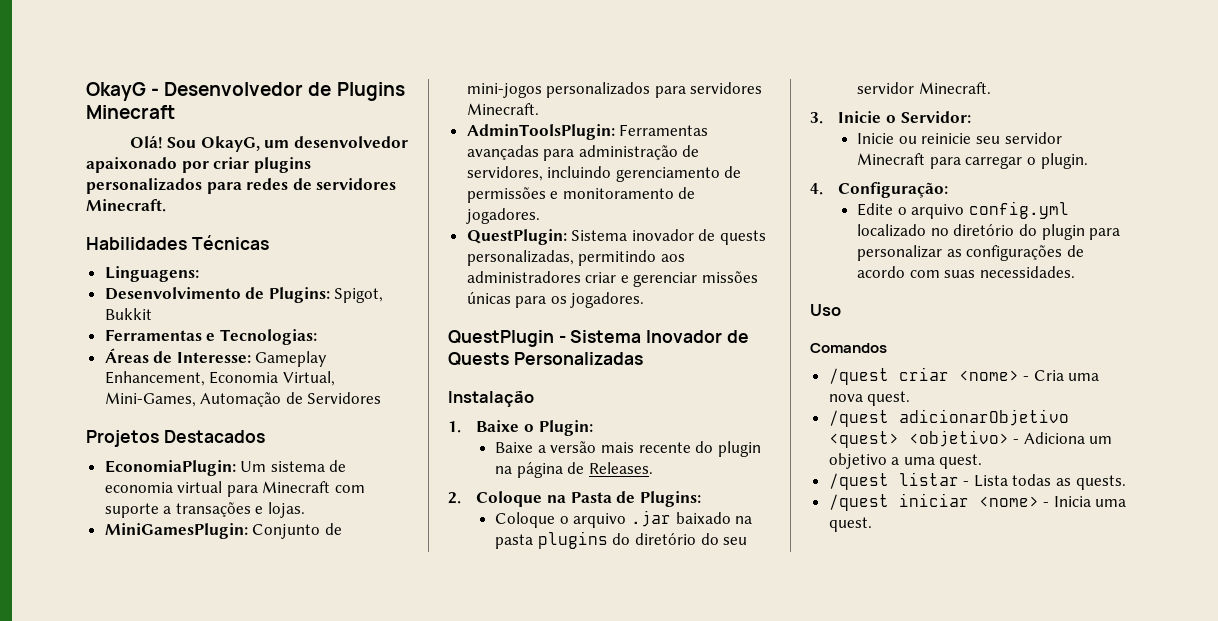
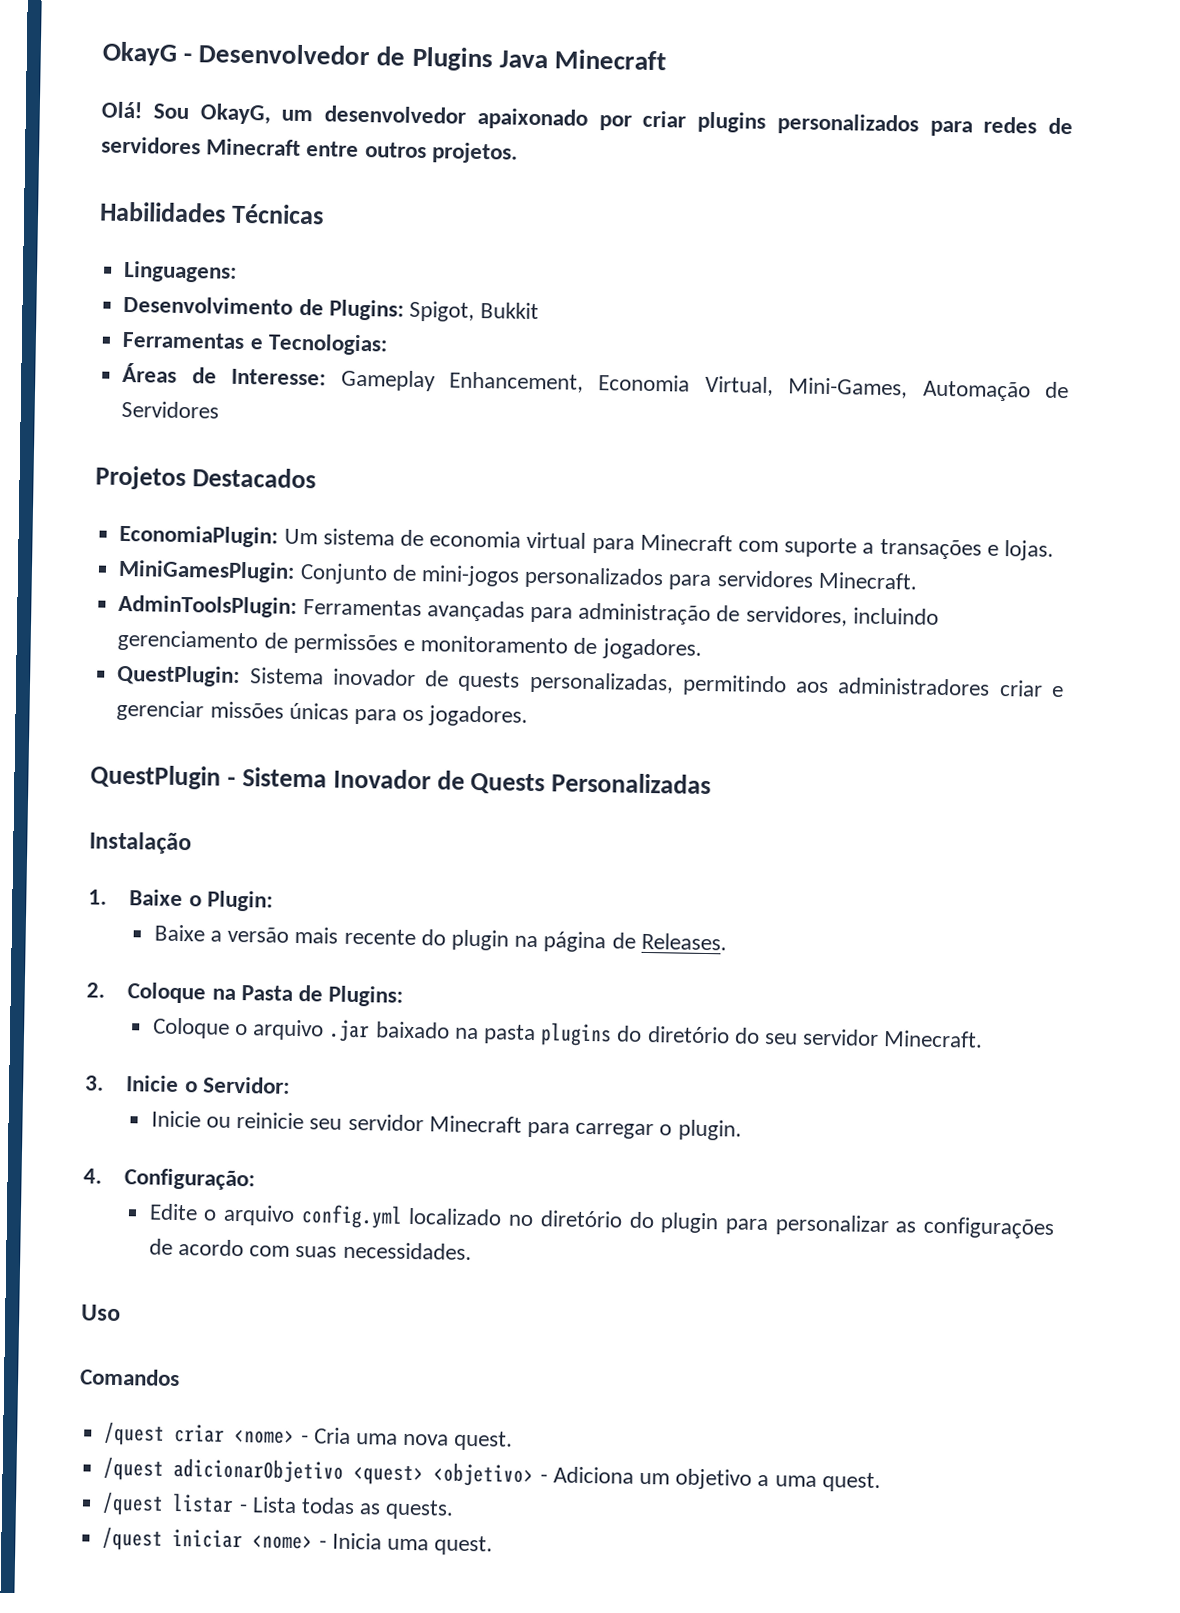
- OkayG - Desenvolvedor de Plugins Minecraft
+ OkayG - Desenvolvedor de Plugins Java Minecraft
- Sou OkayG, um desenvolvedor apaixonado por criar plugins personalizados para redes de servidores Minecraft.
+ Sou OkayG, um desenvolvedor apaixonado por criar plugins personalizados para redes de servidores Minecraft entre outros projetos.

